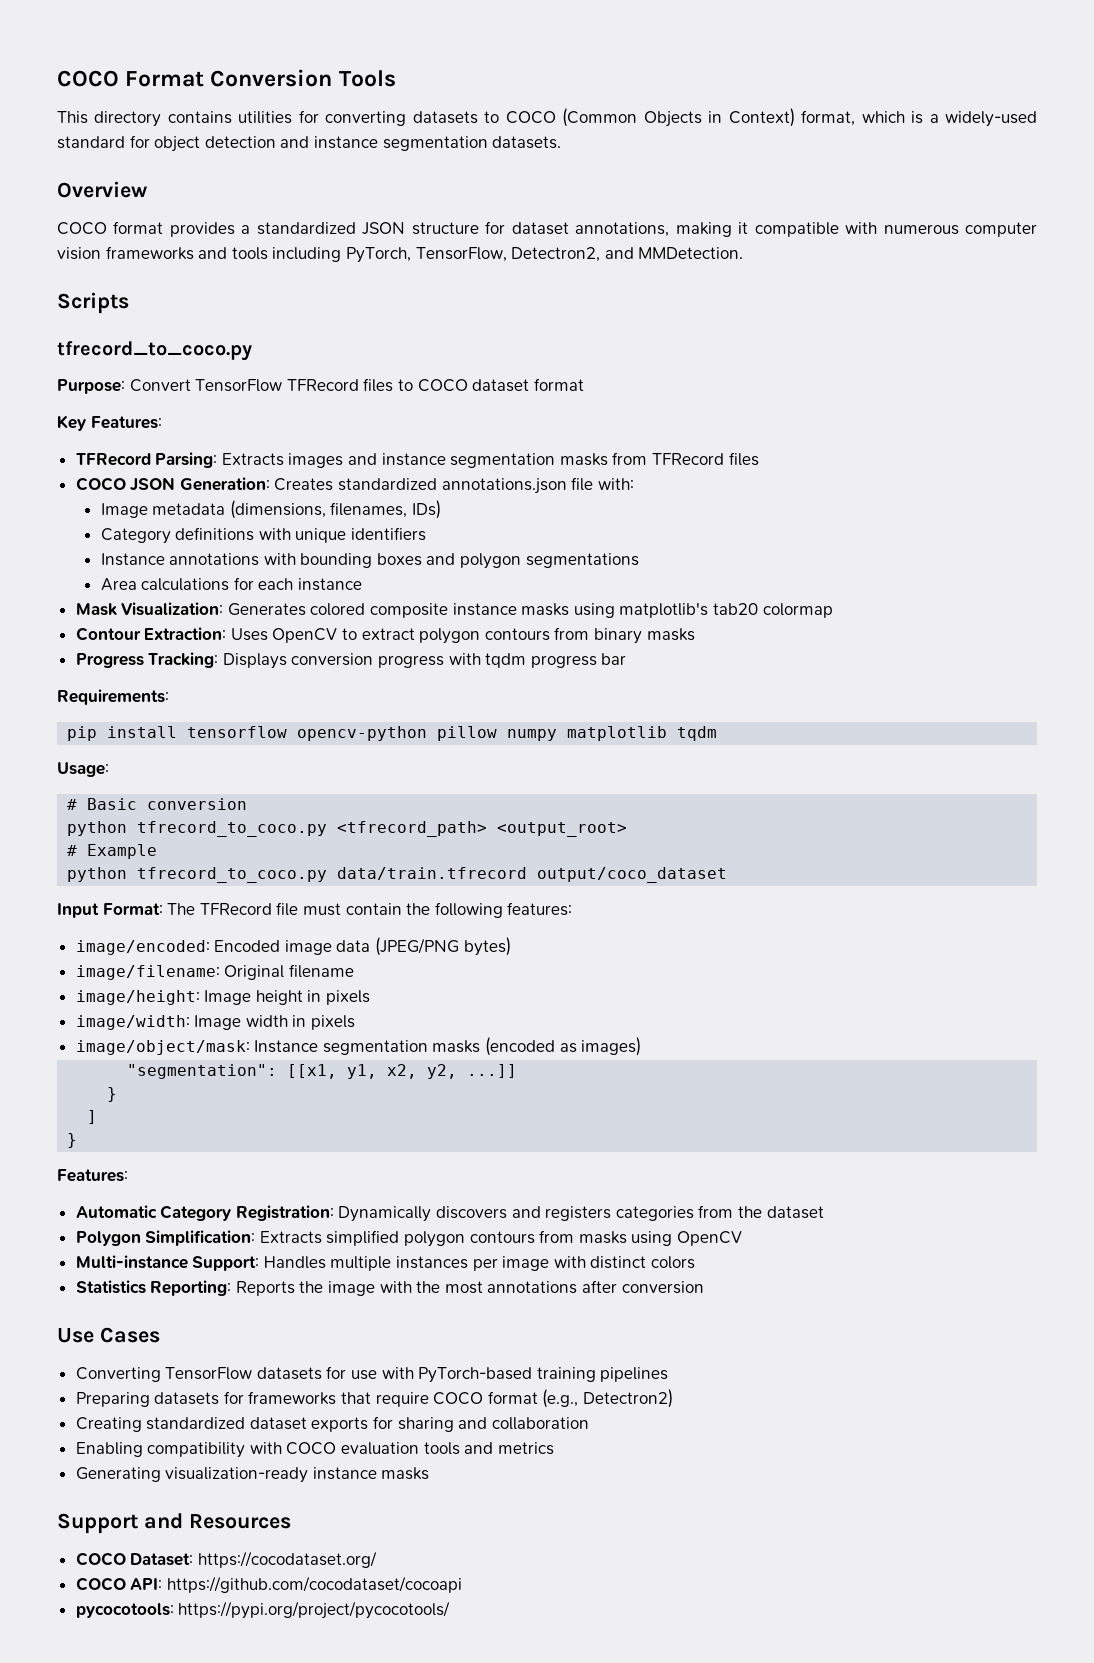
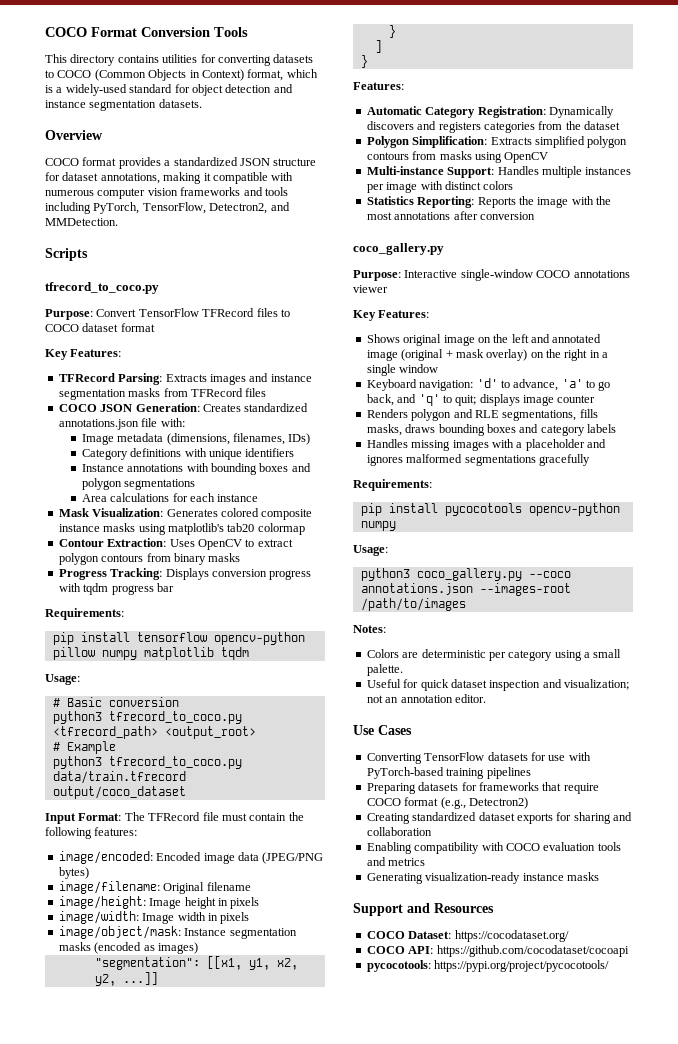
- python tfrecord_to_coco.py <tfrecord_path> <output_root>
+ python3 tfrecord_to_coco.py <tfrecord_path> <output_root>
- python tfrecord_to_coco.py data/train.tfrecord output/coco_dataset
+ python3 tfrecord_to_coco.py data/train.tfrecord output/coco_dataset
  Statistics Reporting: Reports the image with the most annotations after conversion
+ coco_gallery.py
+ Purpose: Interactive single-window COCO annotations viewer
+ Key Features:
+ Shows original image on the left and annotated image (original + mask overlay) on the right in a single window
+ Keyboard navigation: 'd' to advance, 'a' to go back, and 'q' to quit; displays image counter
+ Renders polygon and RLE segmentations, fills masks, draws bounding boxes and category labels
+ Handles missing images with a placeholder and ignores malformed segmentations gracefully
+ Requirements:
+ pip install pycocotools opencv-python numpy
+ Usage:
+ python3 coco_gallery.py --coco annotations.json --images-root /path/to/images
+ Notes:
+ Colors are deterministic per category using a small palette.
+ Useful for quick dataset inspection and visualization; not an annotation editor.

